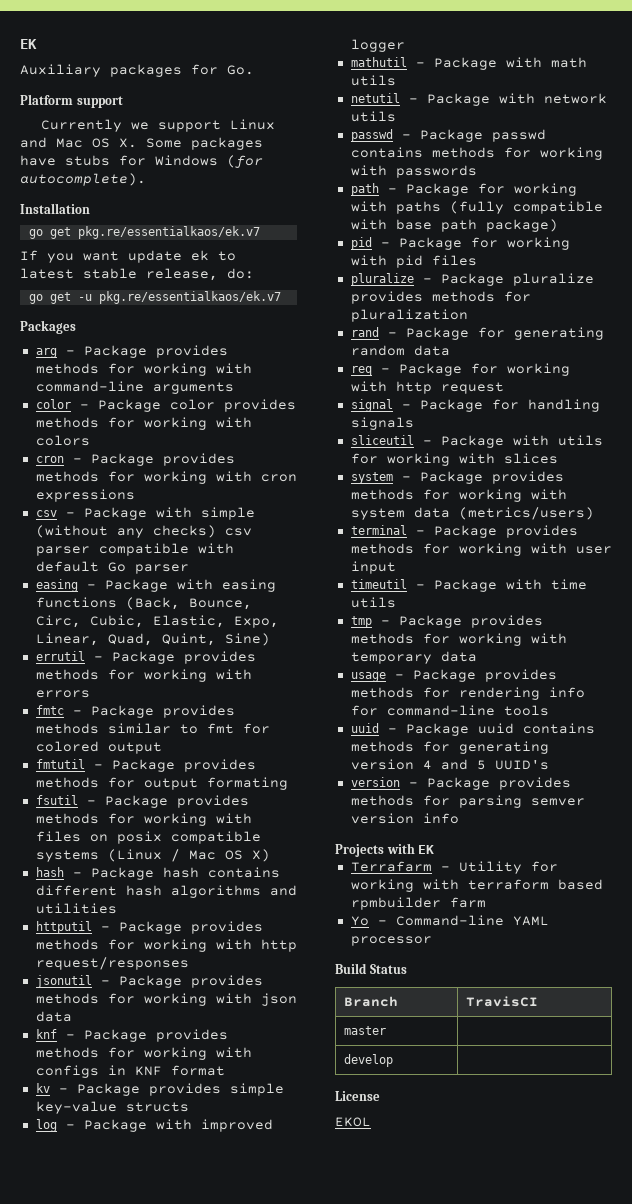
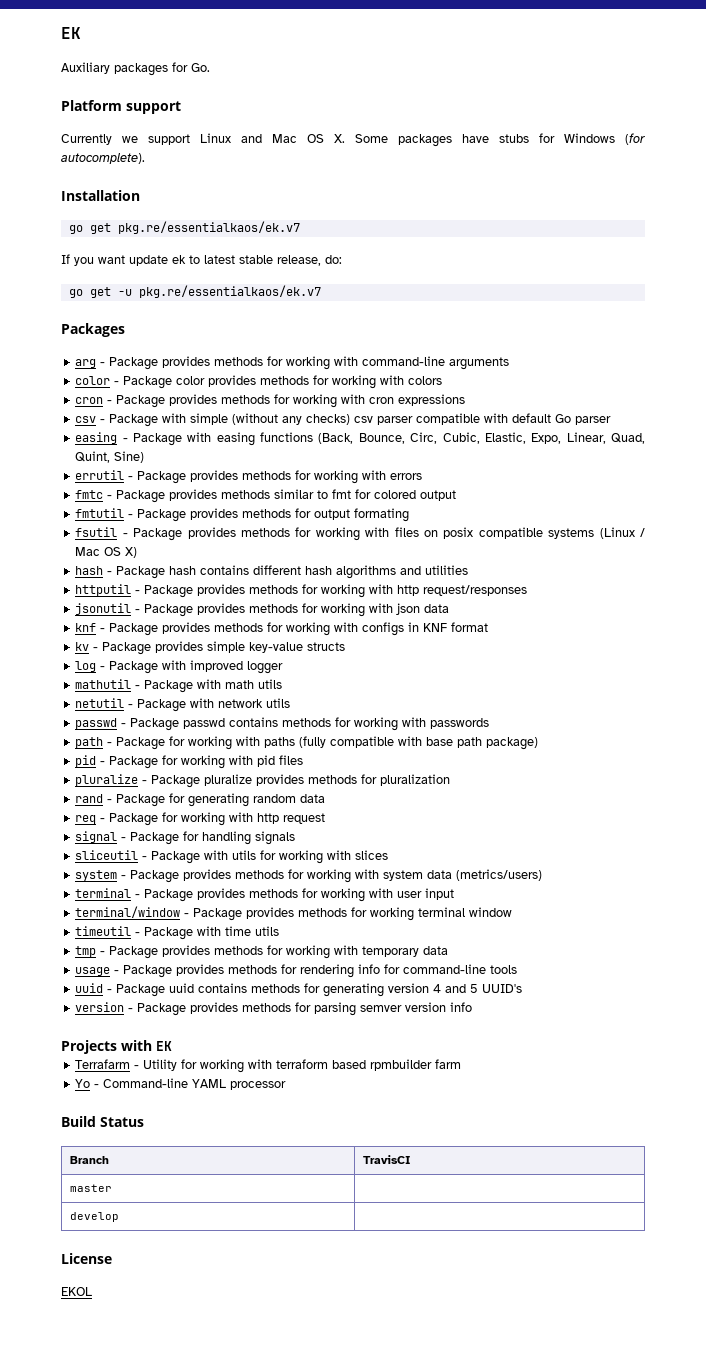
+ terminal/window - Package provides methods for working terminal window

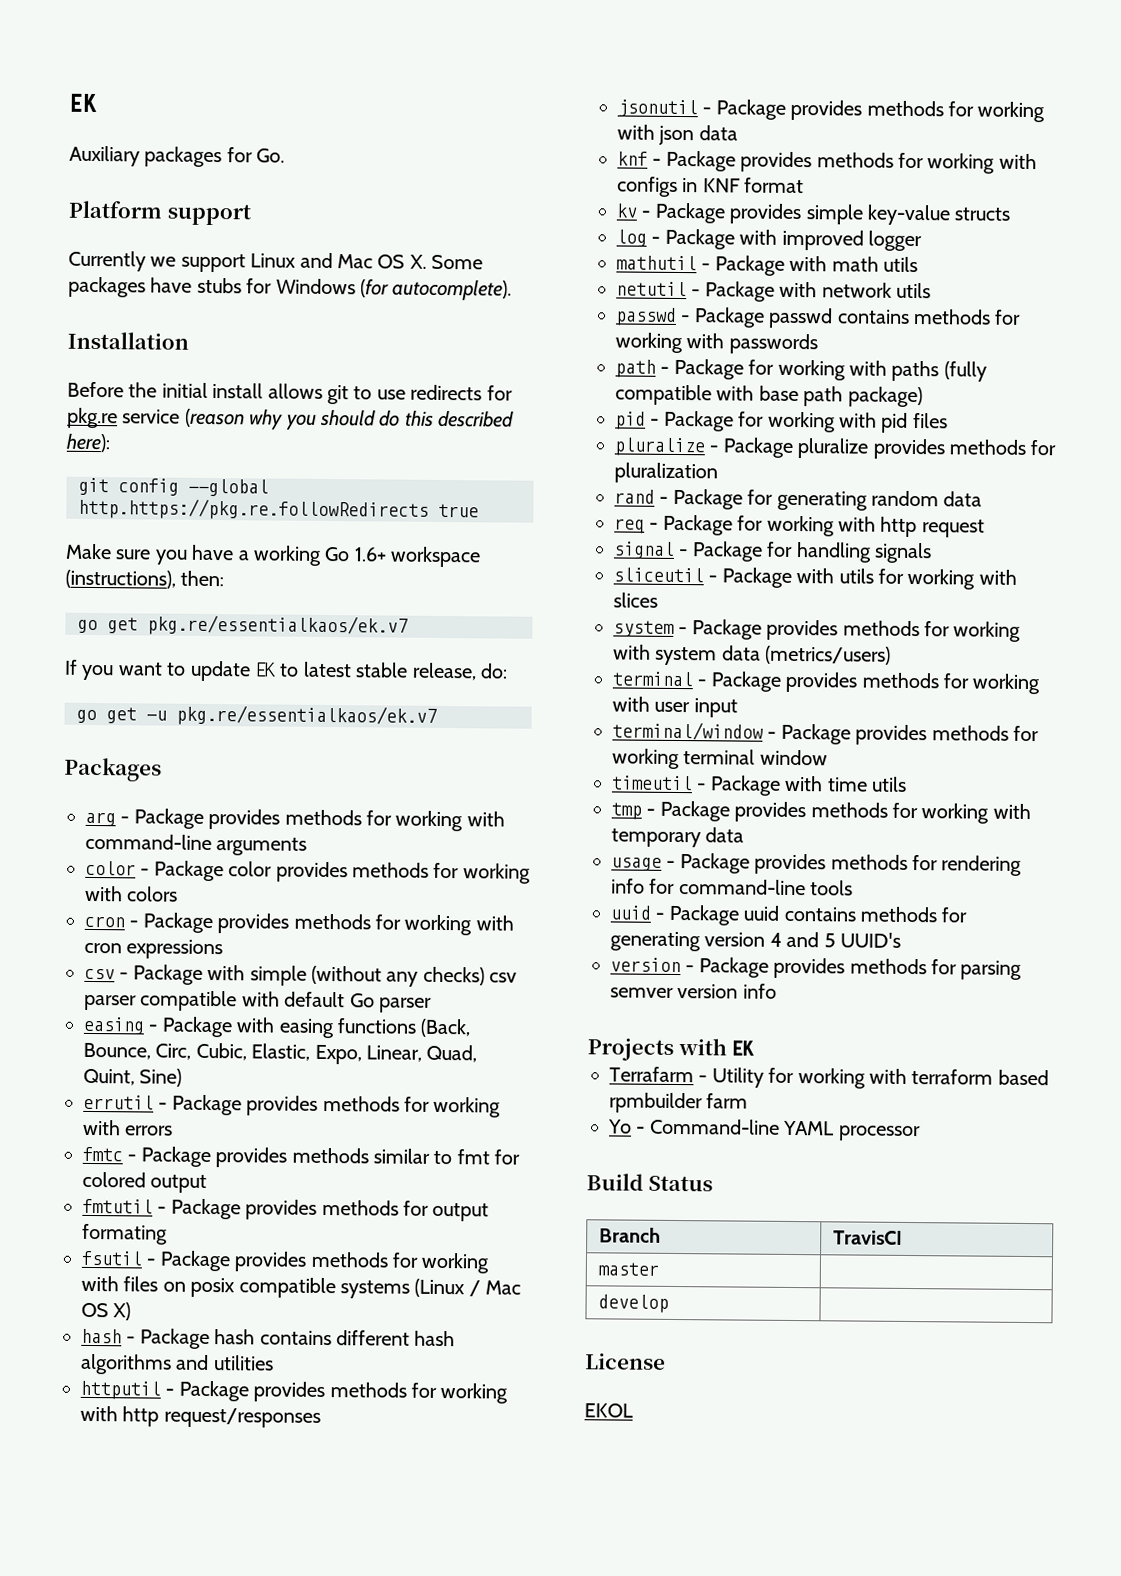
+ Before the initial install allows git to use redirects for pkg.re service (reason why you should do this described here):
+ git config --global http.https://pkg.re.followRedirects true
+ Make sure you have a working Go 1.6+ workspace (instructions), then:
- If you want update ek to latest stable release, do:
+ If you want to update EK to latest stable release, do:

